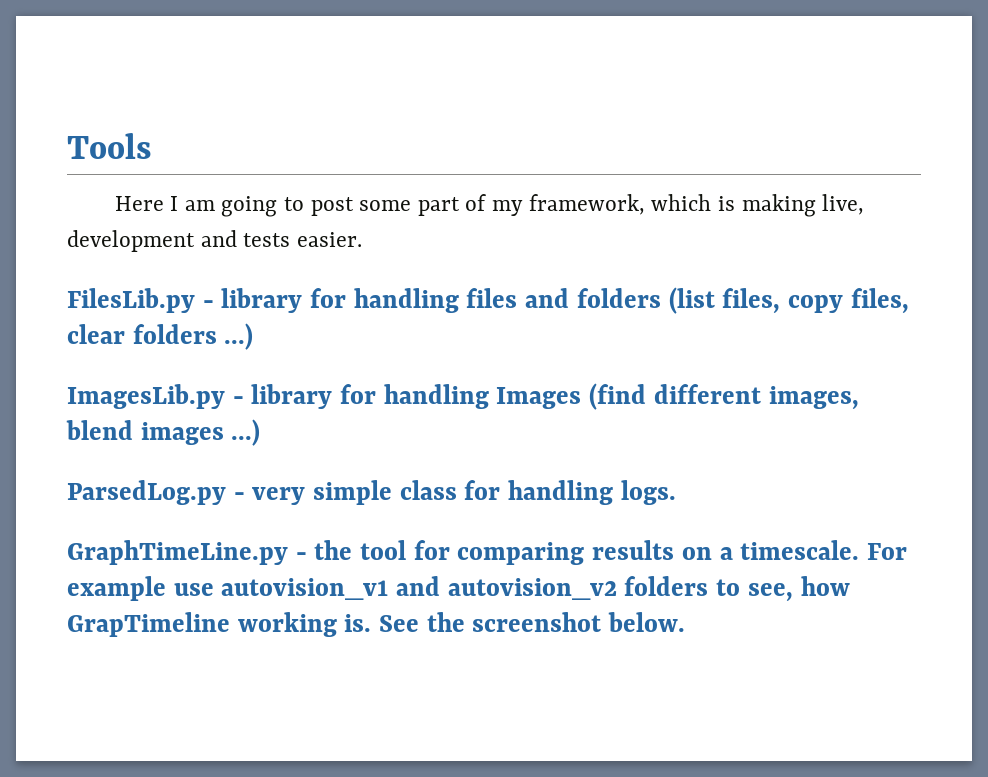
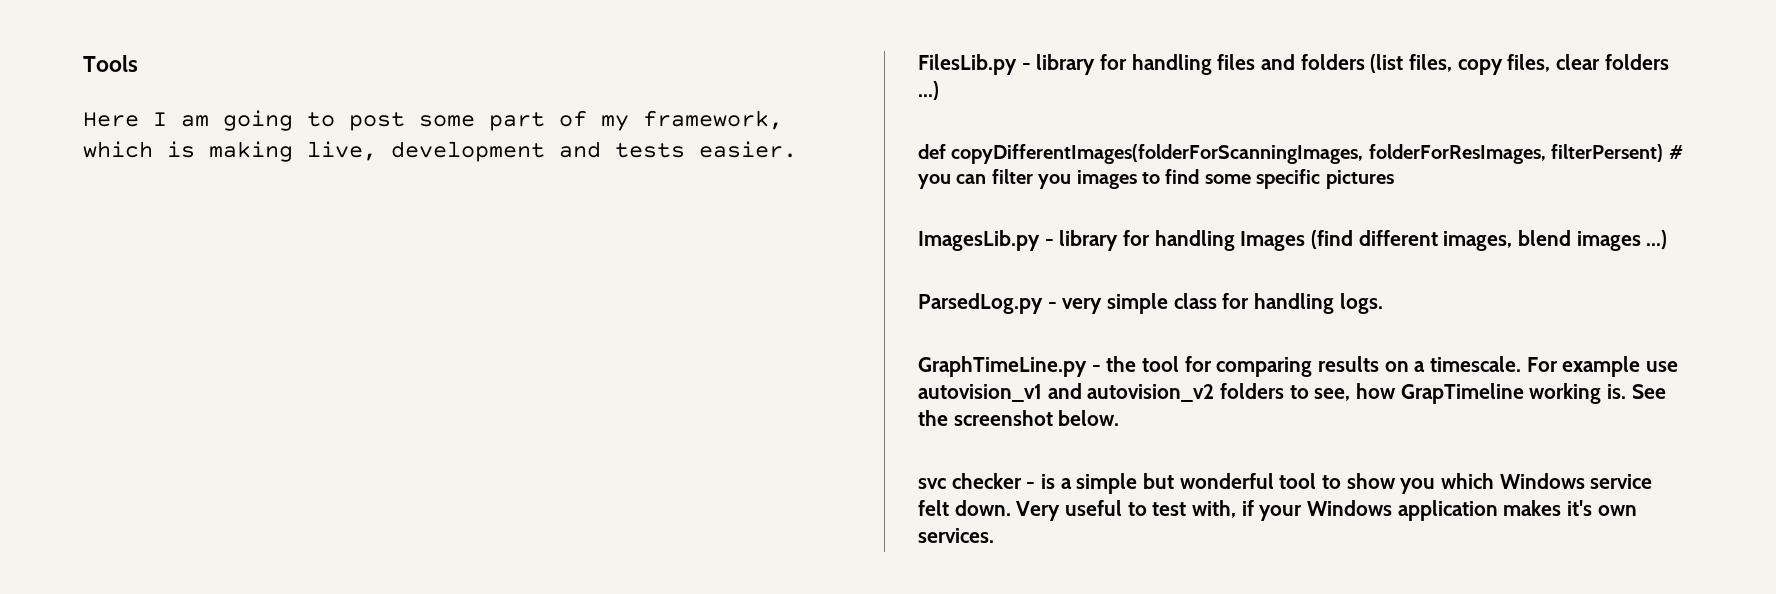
+ def copyDifferentImages(folderForScanningImages, folderForResImages, filterPersent) # you can filter you images to find some specific pictures
+ svc checker - is a simple but wonderful tool to show you which Windows service felt down. Very useful to test with, if your Windows application makes it's own services.

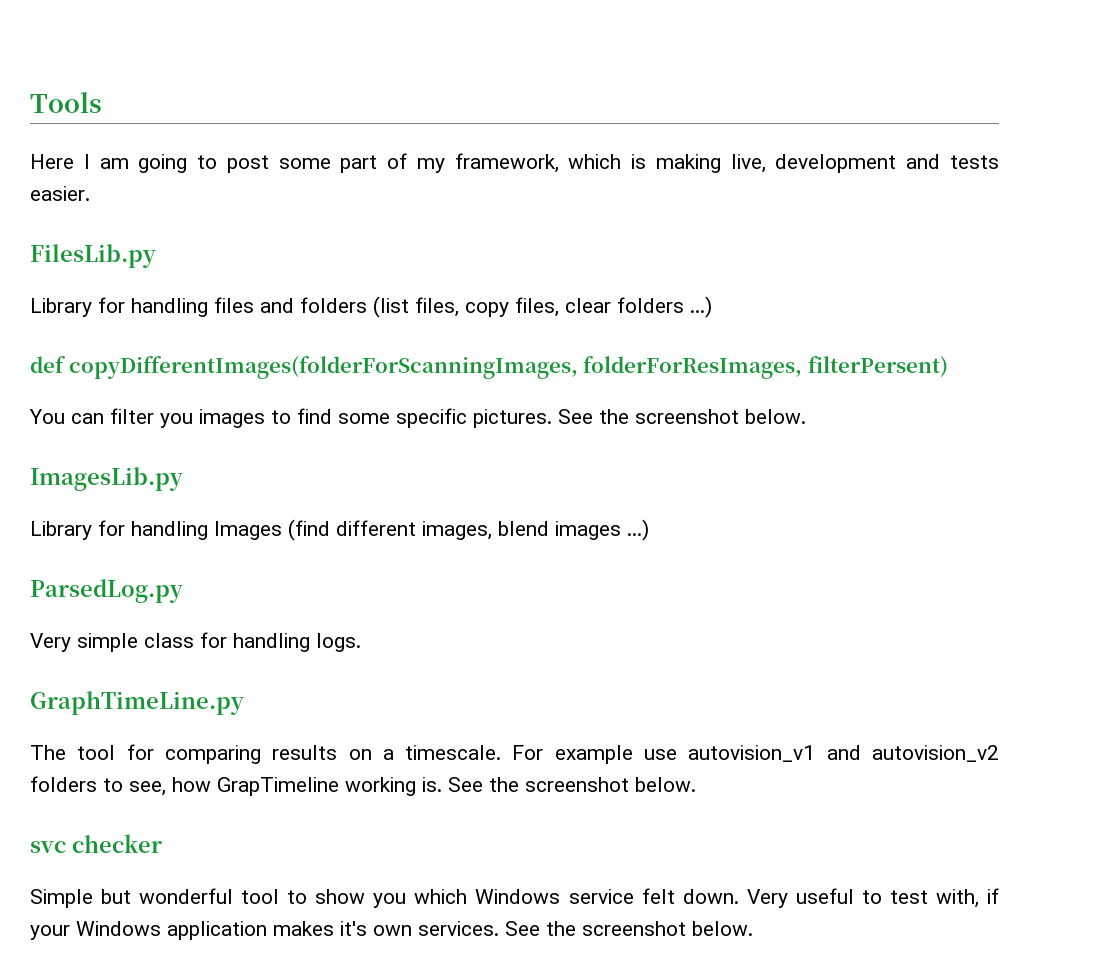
- FilesLib.py - library for handling files and folders (list files, copy files, clear folders ...)
+ FilesLib.py
+ Library for handling files and folders (list files, copy files, clear folders ...)
- def copyDifferentImages(folderForScanningImages, folderForResImages, filterPersent) # you can filter you images to find some specific pictures
+ def copyDifferentImages(folderForScanningImages, folderForResImages, filterPersent)
+ You can filter you images to find some specific pictures. See the screenshot below.
- ImagesLib.py - library for handling Images (find different images, blend images ...)
+ ImagesLib.py
+ Library for handling Images (find different images, blend images ...)
- ParsedLog.py - very simple class for handling logs.
+ ParsedLog.py
+ Very simple class for handling logs.
- GraphTimeLine.py - the tool for comparing results on a timescale.
+ GraphTimeLine.py
+ The tool for comparing results on a timescale.
- svc checker - is a simple but wonderful tool to show you which Windows service felt down.
+ svc checker
+ Simple but wonderful tool to show you which Windows service felt down.
- Very useful to test with, if your Windows application makes it's own services.
+ Very useful to test with, if your Windows application makes it's own services. See the screenshot below.

